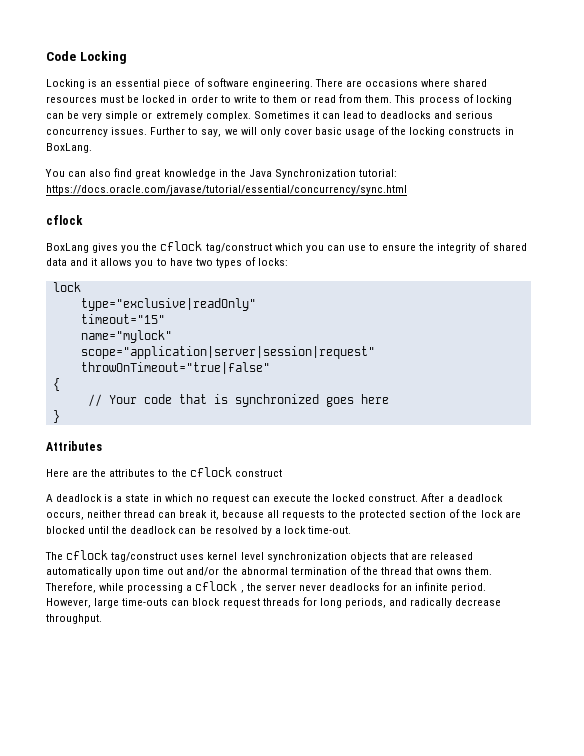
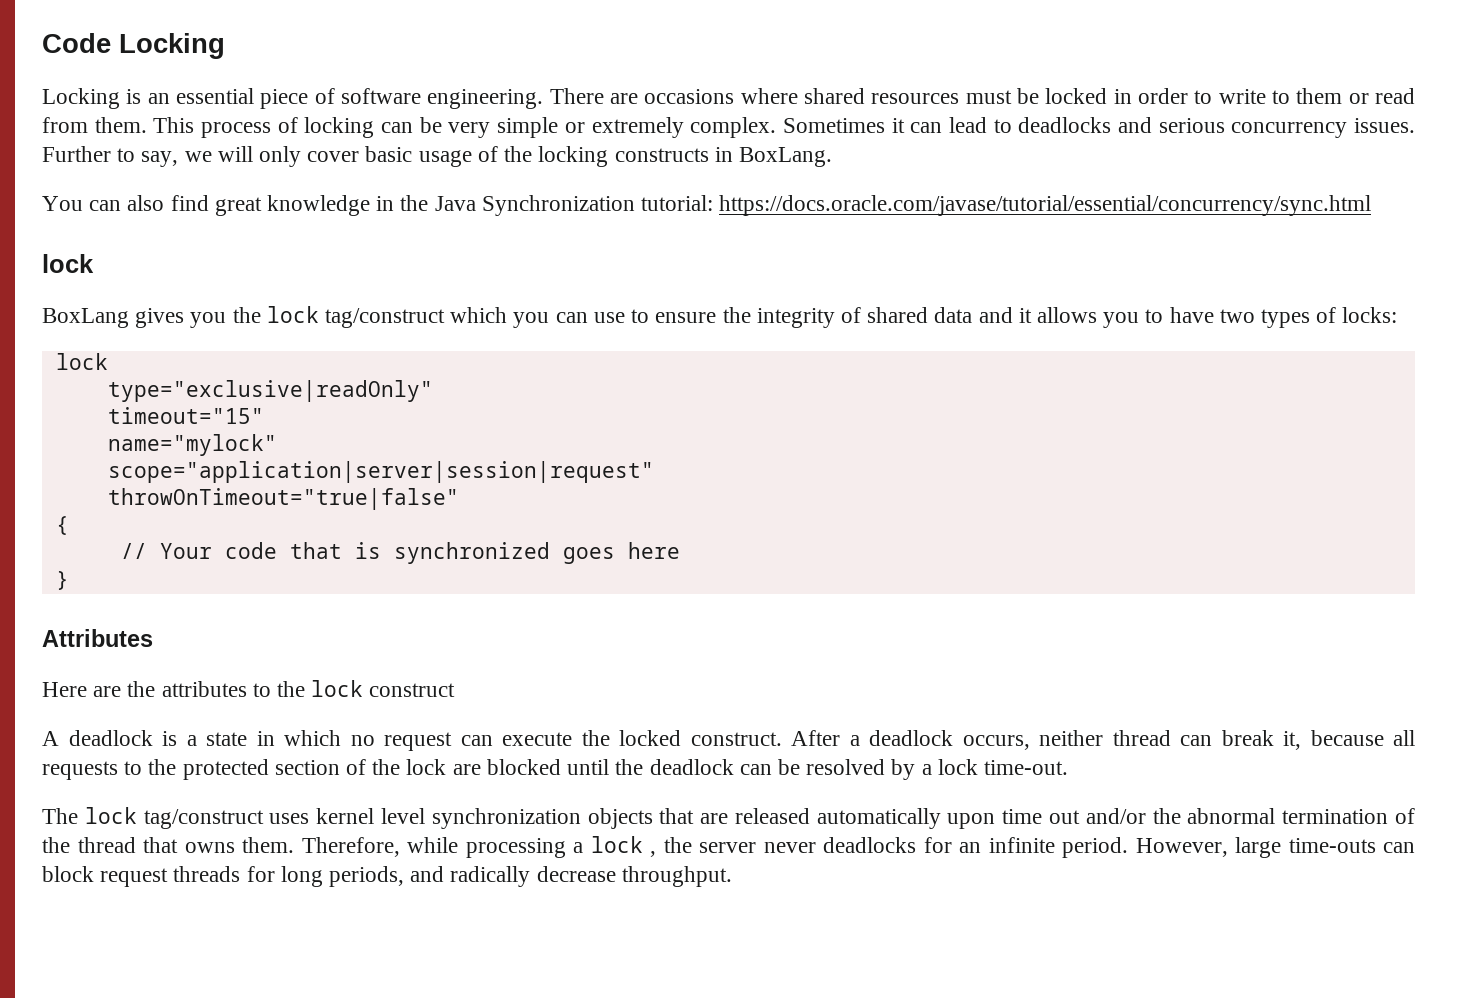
  You can also find great knowledge in the Java Synchronization tutorial: https://docs.oracle.com/javase/tutorial/essential/concurrency/sync.html
- cflock
+ lock
- BoxLang gives you the cflock tag/construct which you can use to ensure the integrity of shared data and it allows you to have two types of locks:
+ BoxLang gives you the lock tag/construct which you can use to ensure the integrity of shared data and it allows you to have two types of locks:
- Here are the attributes to the cflock construct
+ Here are the attributes to the lock construct
- The cflock tag/construct uses kernel level synchronization objects that are released automatically upon time out and/or the abnormal termination of the thread that owns them.
+ The lock tag/construct uses kernel level synchronization objects that are released automatically upon time out and/or the abnormal termination of the thread that owns them.
- Therefore, while processing a cflock , the server never deadlocks for an infinite period.
+ Therefore, while processing a lock , the server never deadlocks for an infinite period.

